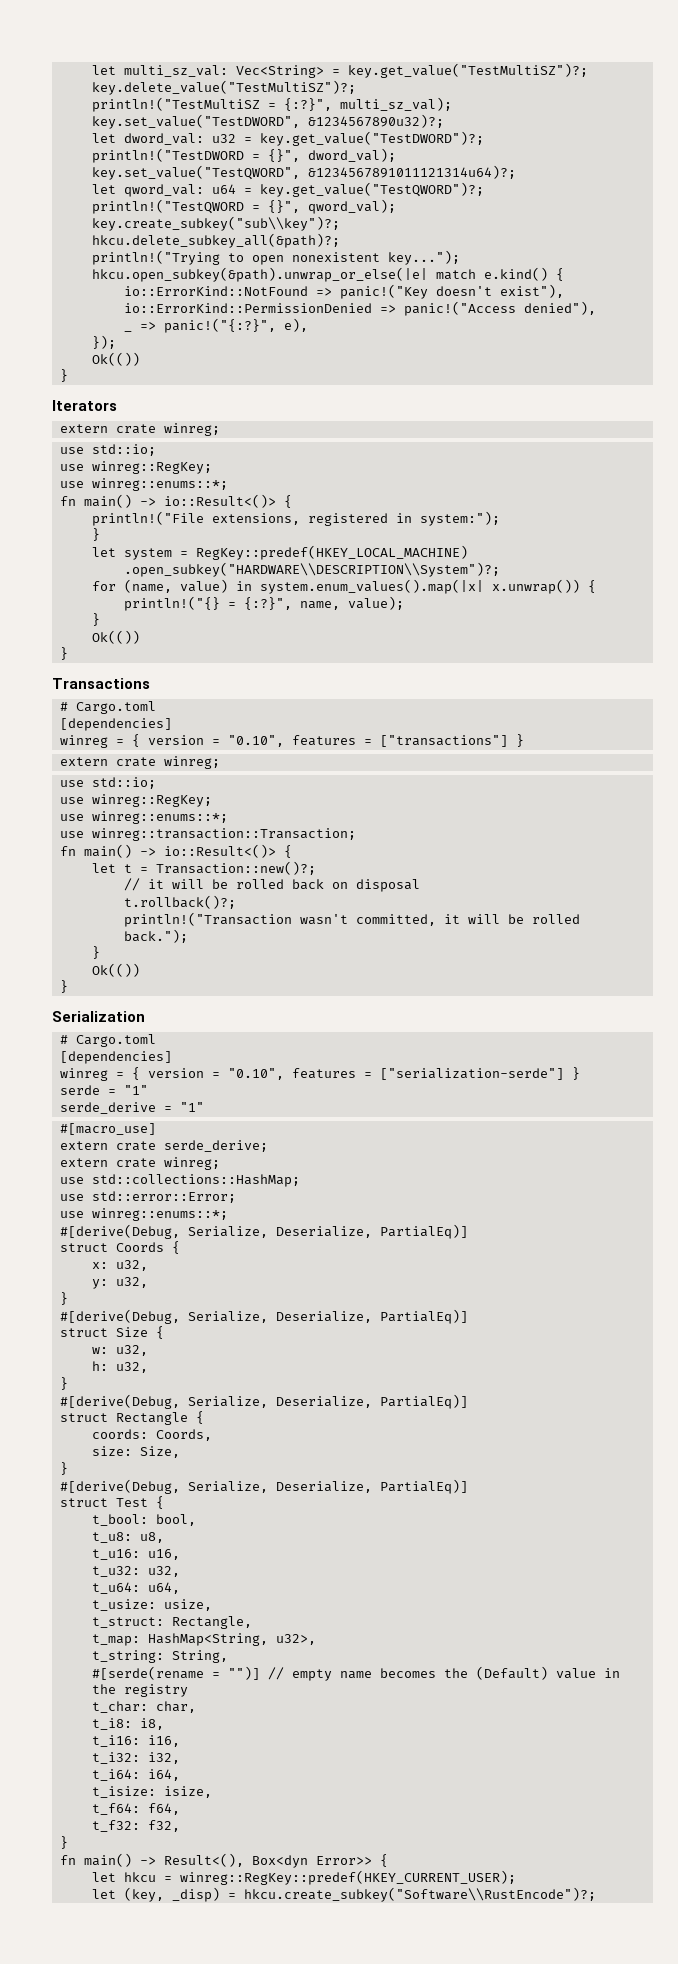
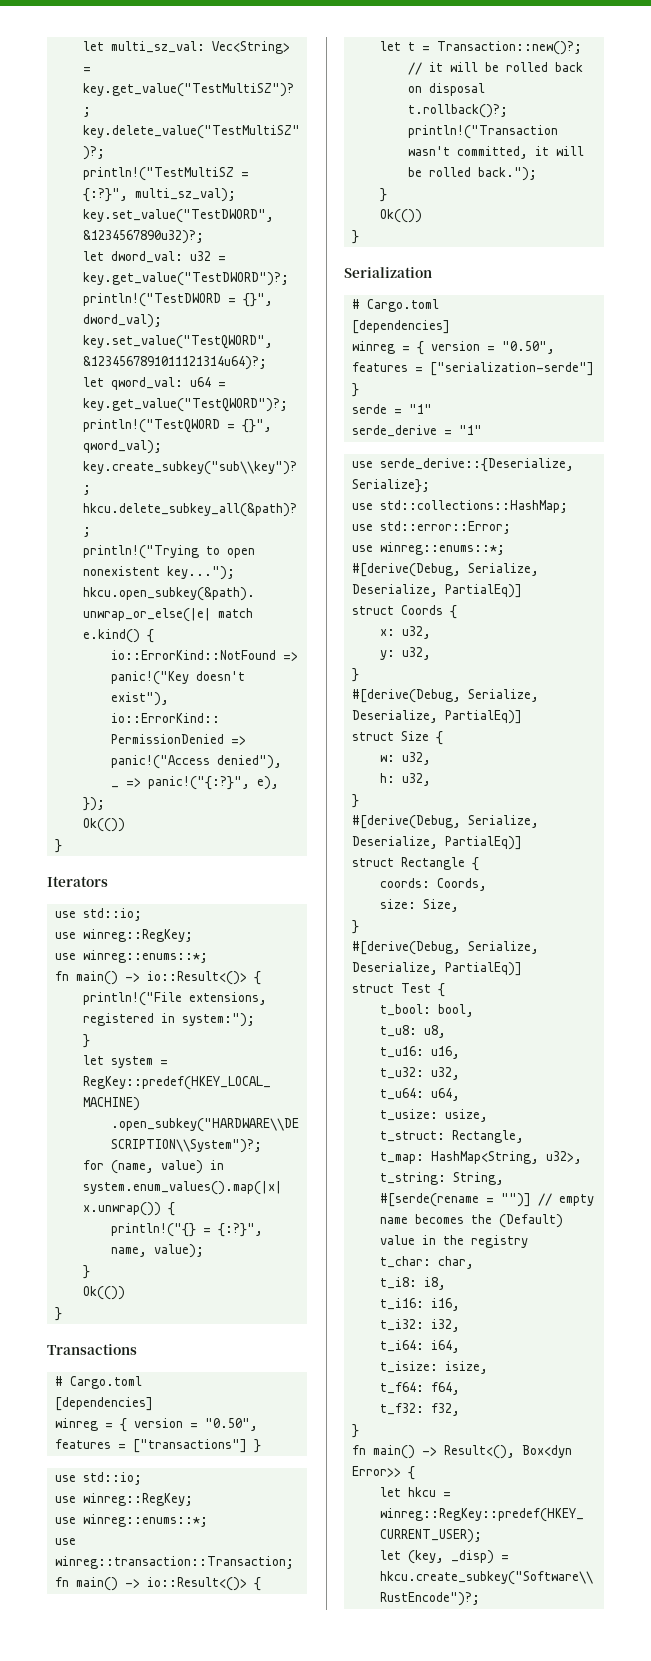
  Iterators
- extern crate winreg;
- winreg = { version = "0.10", features = ["transactions"] }
- extern crate winreg;
+ winreg = { version = "0.50", features = ["transactions"] }
- winreg = { version = "0.10", features = ["serialization-serde"] }
+ winreg = { version = "0.50", features = ["serialization-serde"] }
- #[macro_use]
- extern crate serde_derive;
- extern crate winreg;
+ use serde_derive::{Deserialize, Serialize};

